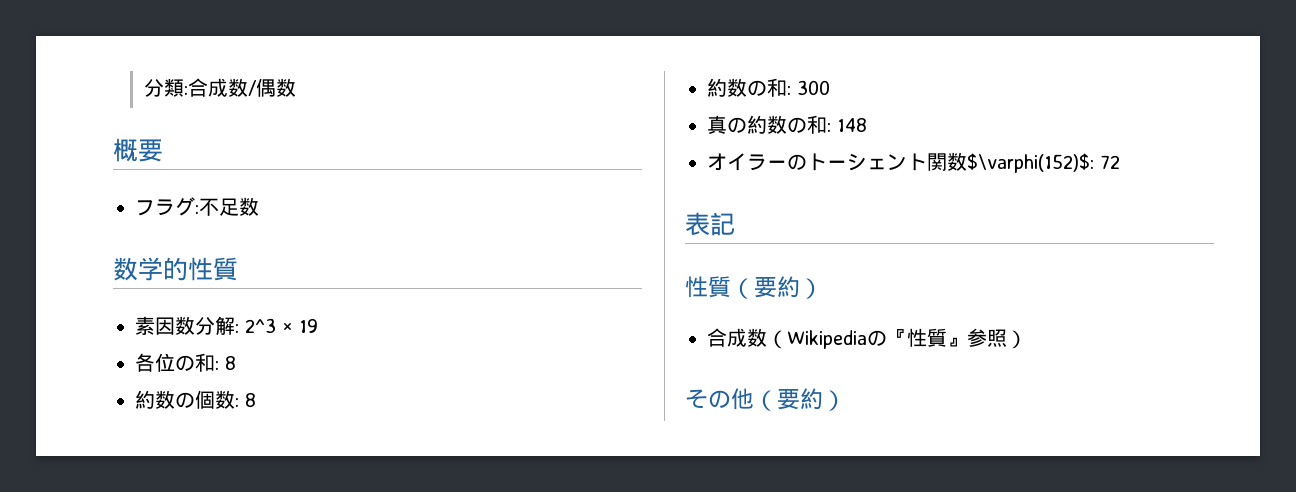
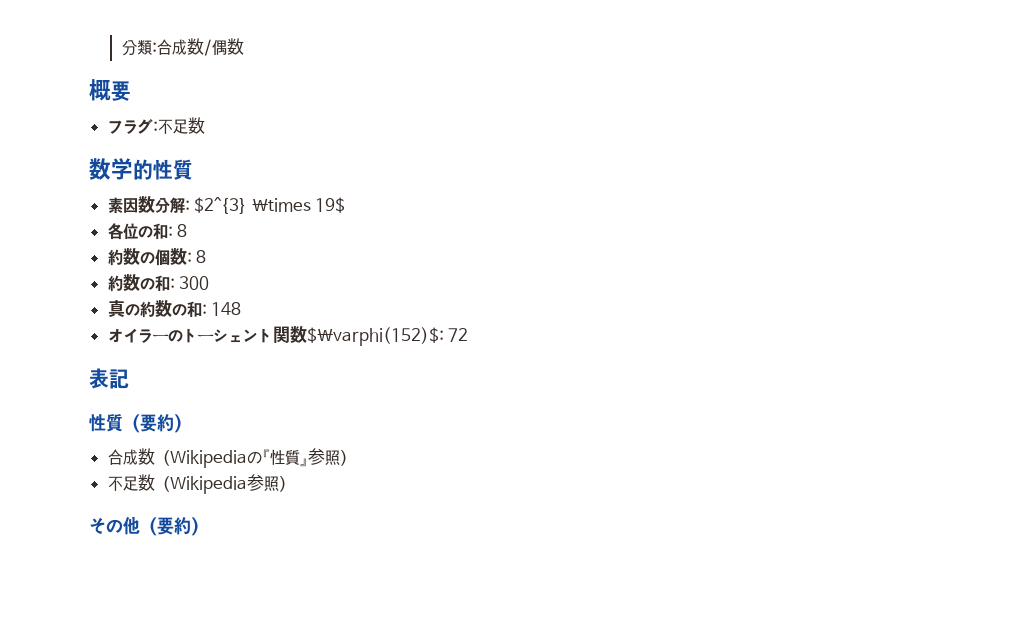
- 素因数分解: 2^3 × 19
+ 素因数分解: $2^{3} \times 19$
+ 不足数（Wikipedia参照）

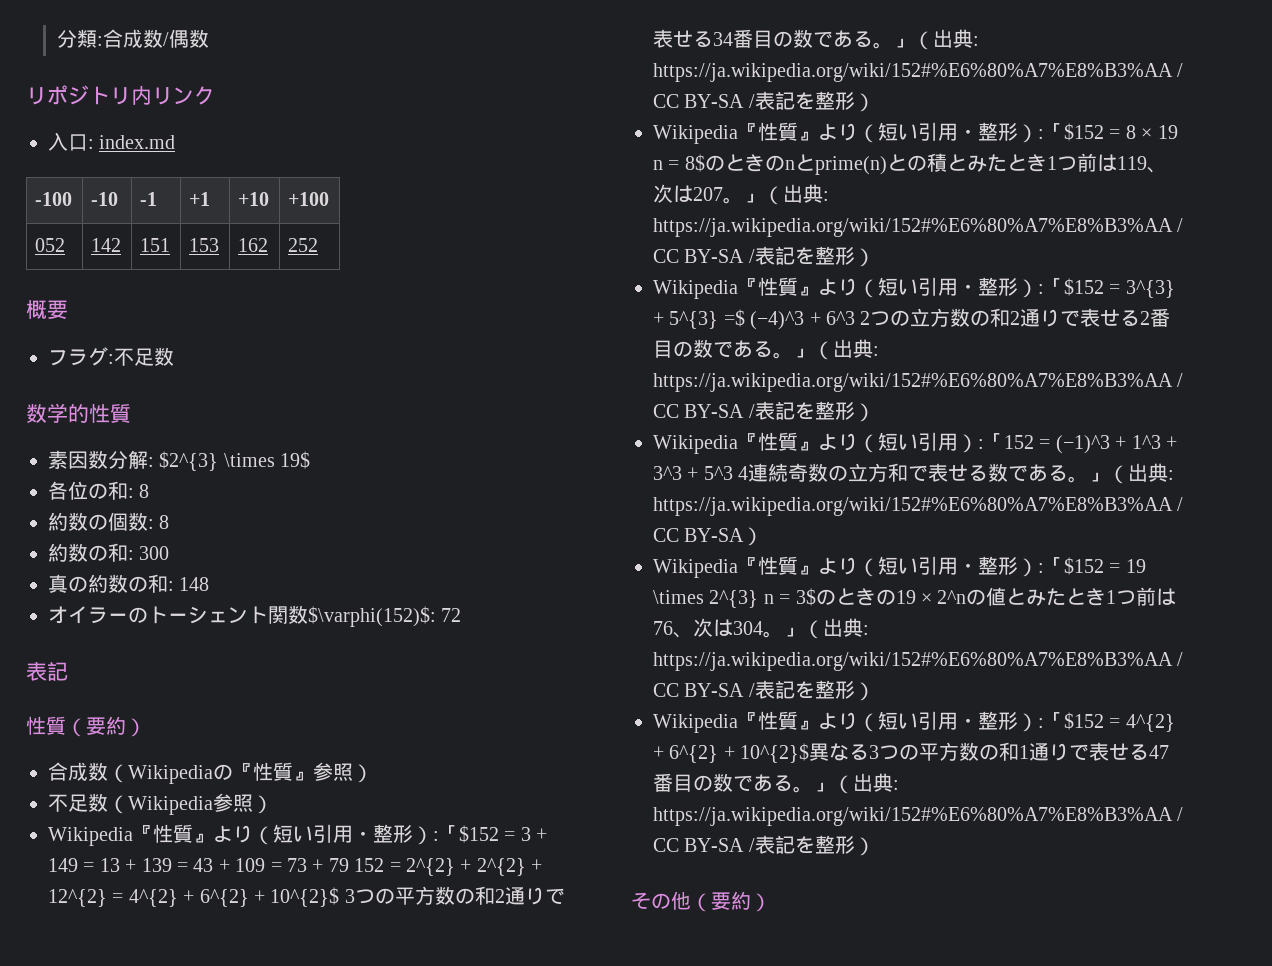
+ リポジトリ内リンク
+ 入口: index.md
+ -100 | -10 | -1 | +1 | +10 | +100
+ 052 | 142 | 151 | 153 | 162 | 252
+ Wikipedia『性質』より（短い引用・整形）:「$152 = 3 + 149 = 13 + 139 = 43 + 109 = 73 + 79 152 = 2^{2} + 2^{2} + 12^{2} = 4^{2} + 6^{2} + 10^{2}$ 3つの平方数の和2通りで表せる34番目の数である。」（出典: https://ja.wikipedia.org/wiki/152#%E6%80%A7%E8%B3%AA / CC BY-SA /表記を整形）
+ Wikipedia『性質』より（短い引用・整形）:「$152 = 8 × 19 n = 8$のときのnとprime(n)との積とみたとき1つ前は119、次は207。」（出典: https://ja.wikipedia.org/wiki/152#%E6%80%A7%E8%B3%AA / CC BY-SA /表記を整形）
+ Wikipedia『性質』より（短い引用・整形）:「$152 = 3^{3} + 5^{3} =$ (−4)^3 + 6^3 2つの立方数の和2通りで表せる2番目の数である。」（出典: https://ja.wikipedia.org/wiki/152#%E6%80%A7%E8%B3%AA / CC BY-SA /表記を整形）
+ Wikipedia『性質』より（短い引用）:「152 = (−1)^3 + 1^3 + 3^3 + 5^3 4連続奇数の立方和で表せる数である。」（出典: https://ja.wikipedia.org/wiki/152#%E6%80%A7%E8%B3%AA / CC BY-SA）
+ Wikipedia『性質』より（短い引用・整形）:「$152 = 19 \times 2^{3} n = 3$のときの19 × 2^nの値とみたとき1つ前は76、次は304。」（出典: https://ja.wikipedia.org/wiki/152#%E6%80%A7%E8%B3%AA / CC BY-SA /表記を整形）
+ Wikipedia『性質』より（短い引用・整形）:「$152 = 4^{2} + 6^{2} + 10^{2}$異なる3つの平方数の和1通りで表せる47番目の数である。」（出典: https://ja.wikipedia.org/wiki/152#%E6%80%A7%E8%B3%AA / CC BY-SA /表記を整形）

